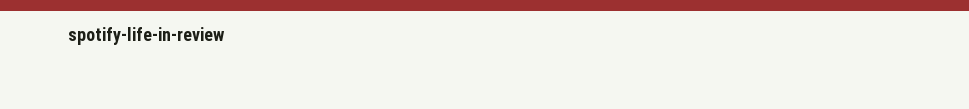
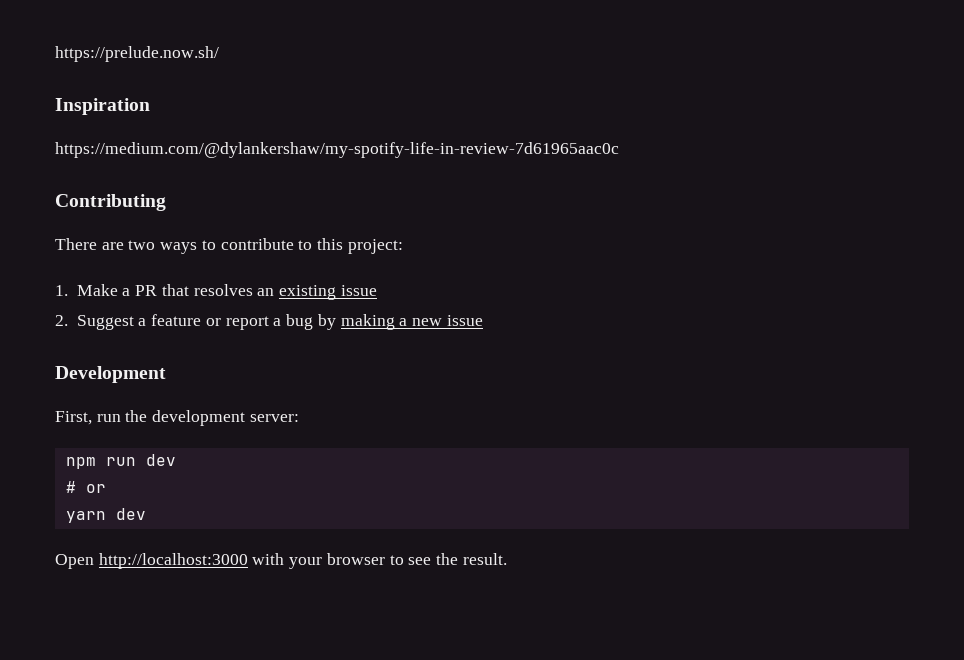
- spotify-life-in-review
+ https://prelude.now.sh/
+ Inspiration
+ https://medium.com/@dylankershaw/my-spotify-life-in-review-7d61965aac0c
+ Contributing
+ There are two ways to contribute to this project:
+ 1. Make a PR that resolves an existing issue
+ 2. Suggest a feature or report a bug by making a new issue
+ Development
+ First, run the development server:
+ npm run dev
+ # or
+ yarn dev
+ Open http://localhost:3000 with your browser to see the result.

